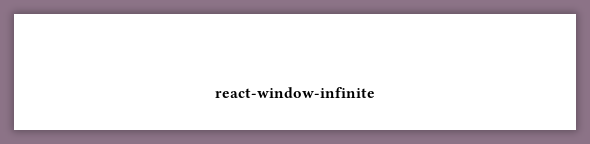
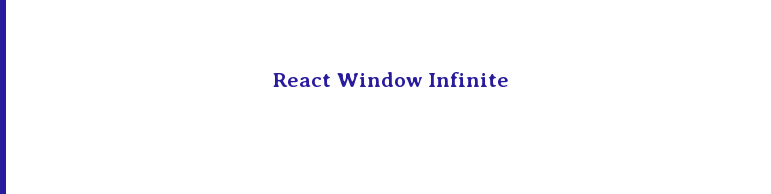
- react-window-infinite
+ React Window Infinite

